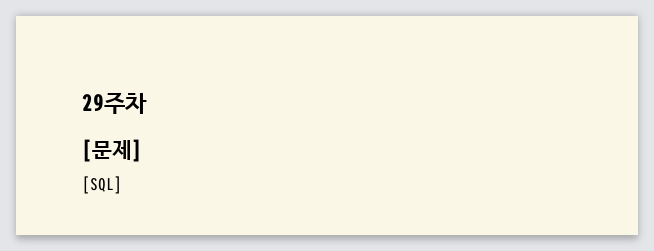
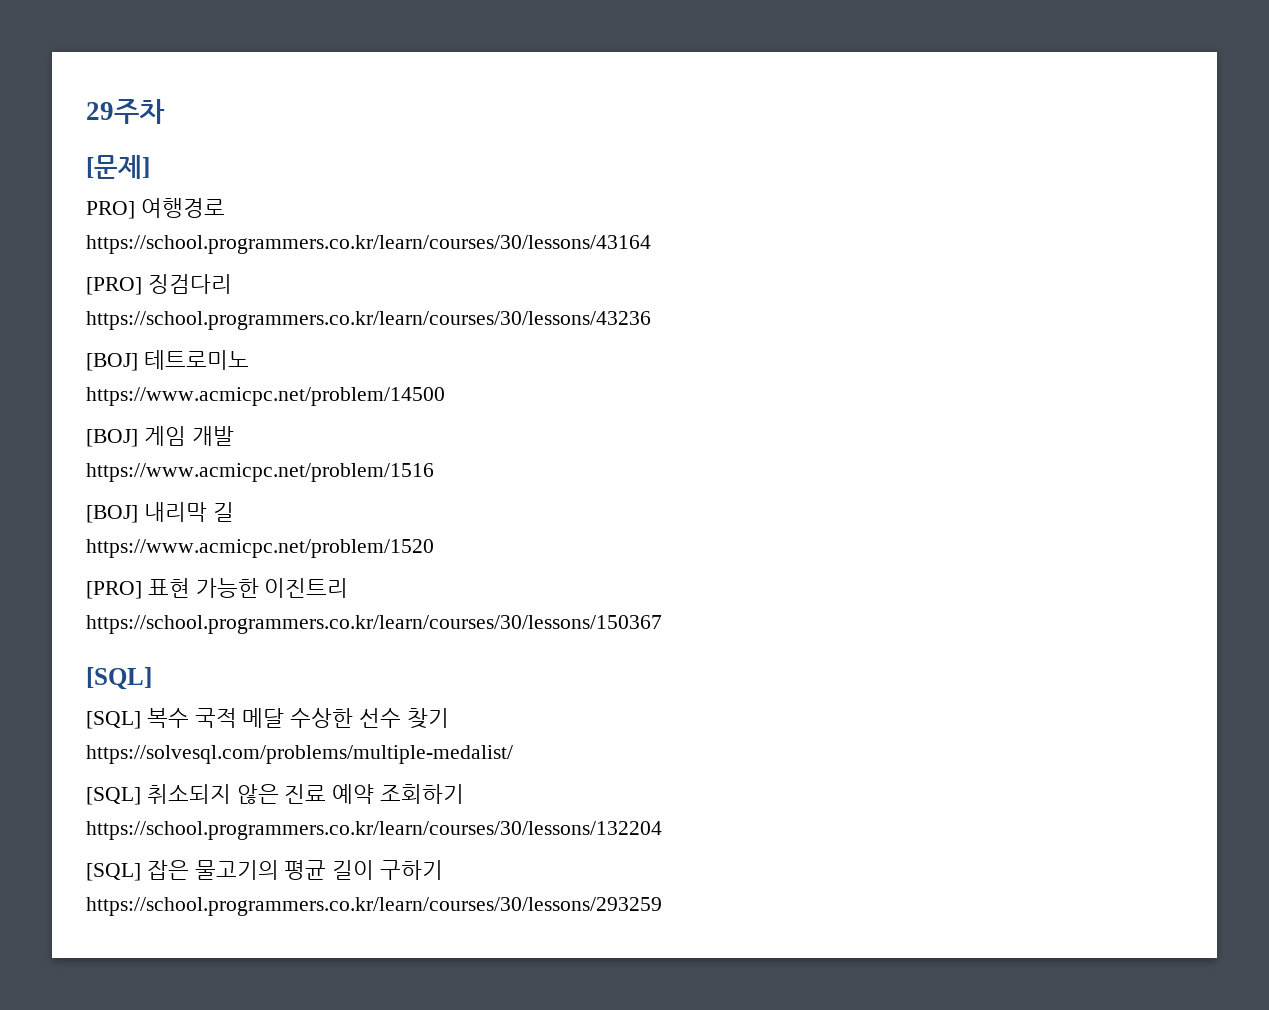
+ PRO] 여행경로
+ https://school.programmers.co.kr/learn/courses/30/lessons/43164
+ [PRO] 징검다리
+ https://school.programmers.co.kr/learn/courses/30/lessons/43236
+ [BOJ] 테트로미노
+ https://www.acmicpc.net/problem/14500
+ [BOJ] 게임 개발
+ https://www.acmicpc.net/problem/1516
+ [BOJ] 내리막 길
+ https://www.acmicpc.net/problem/1520
+ [PRO] 표현 가능한 이진트리
+ https://school.programmers.co.kr/learn/courses/30/lessons/150367
  [SQL]
+ [SQL] 복수 국적 메달 수상한 선수 찾기
+ https://solvesql.com/problems/multiple-medalist/
+ [SQL] 취소되지 않은 진료 예약 조회하기
+ https://school.programmers.co.kr/learn/courses/30/lessons/132204
+ [SQL] 잡은 물고기의 평균 길이 구하기
+ https://school.programmers.co.kr/learn/courses/30/lessons/293259

